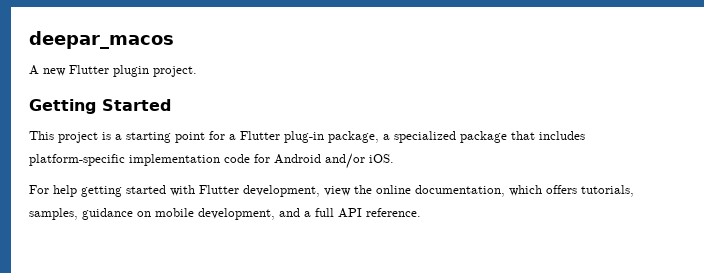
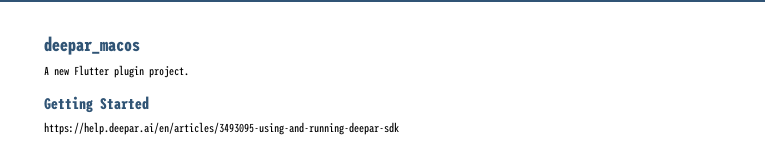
- This project is a starting point for a Flutter plug-in package, a specialized package that includes platform-specific implementation code for Android and/or iOS.
- For help getting started with Flutter development, view the online documentation, which offers tutorials, samples, guidance on mobile development, and a full API reference.
+ https://help.deepar.ai/en/articles/3493095-using-and-running-deepar-sdk

